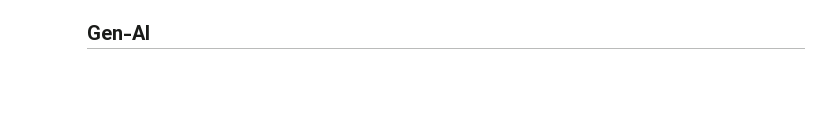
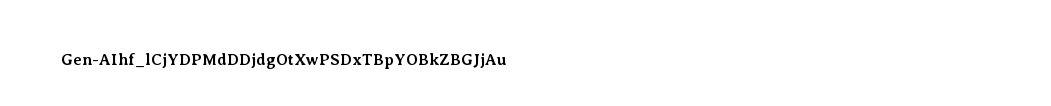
- Gen-AI
+ Gen-AIhf_lCjYDPMdDDjdgOtXwPSDxTBpYOBkZBGJjAu

